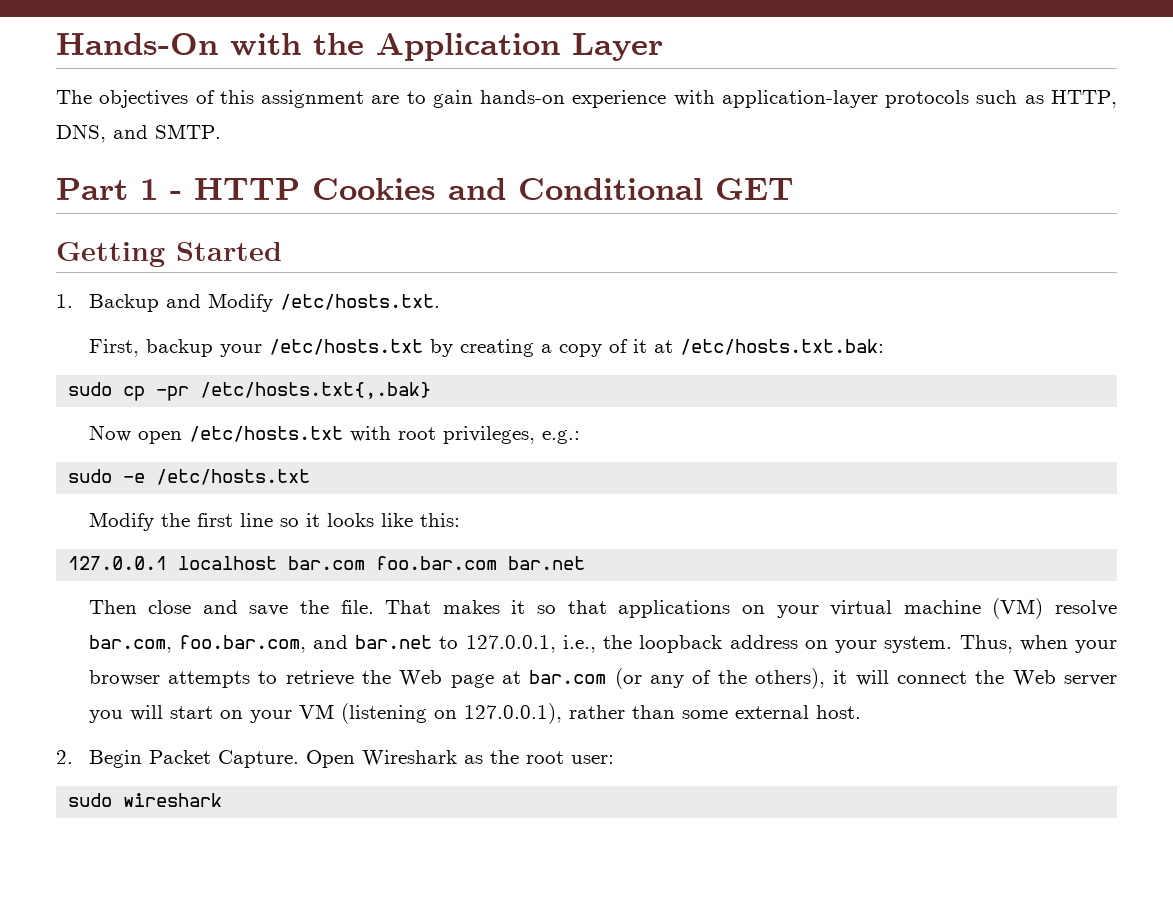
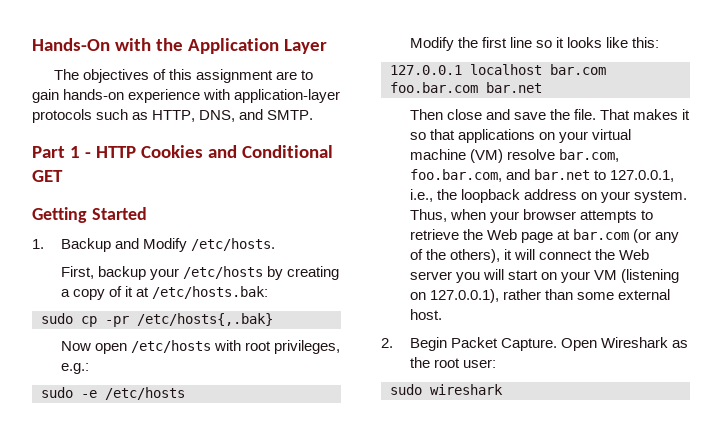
- 1. Backup and Modify /etc/hosts.txt.
+ 1. Backup and Modify /etc/hosts.
- First, backup your /etc/hosts.txt by creating a copy of it at /etc/hosts.txt.bak:
+ First, backup your /etc/hosts by creating a copy of it at /etc/hosts.bak:
- sudo cp -pr /etc/hosts.txt{,.bak}
+ sudo cp -pr /etc/hosts{,.bak}
- Now open /etc/hosts.txt with root privileges, e.g.:
+ Now open /etc/hosts with root privileges, e.g.:
- sudo -e /etc/hosts.txt
+ sudo -e /etc/hosts

